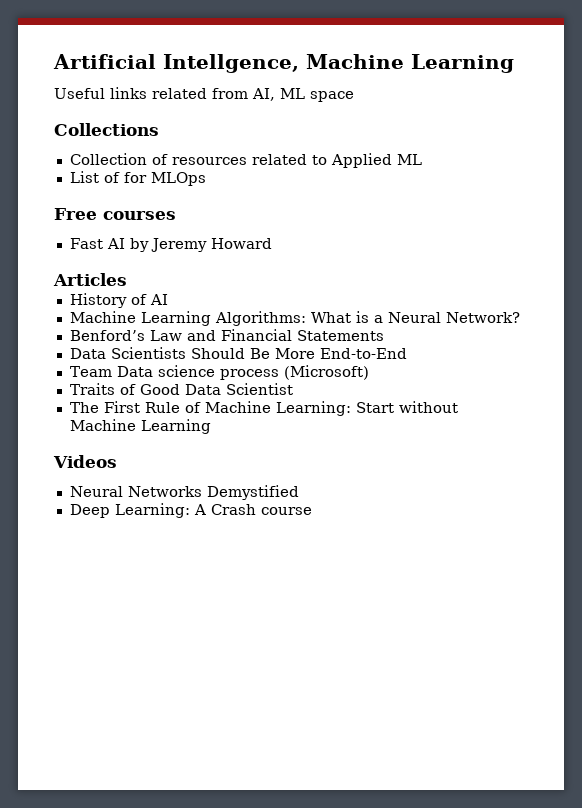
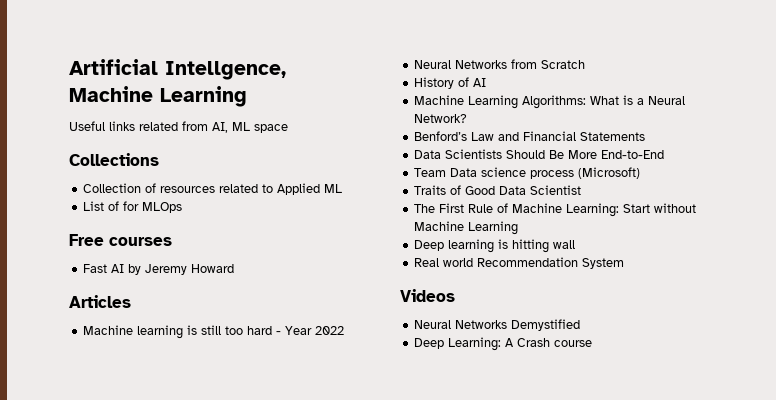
+ Machine learning is still too hard - Year 2022
+ Neural Networks from Scratch
+ Deep learning is hitting wall
+ Real world Recommendation System

